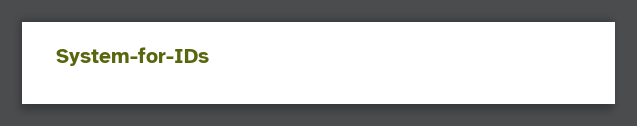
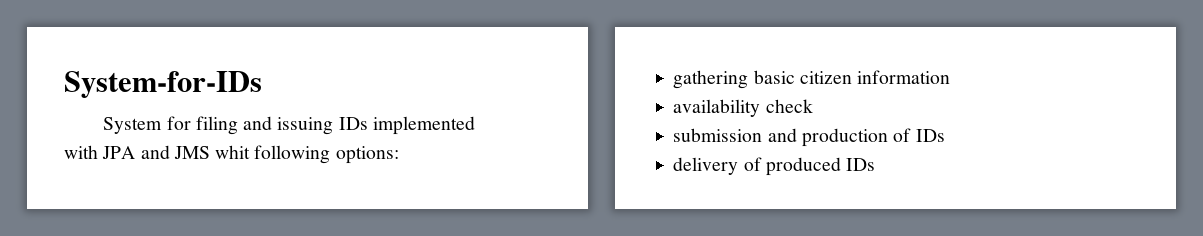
+ System for filing and issuing IDs implemented with JPA and JMS whit following options:
+ gathering basic citizen information
+ availability check
+ submission and production of IDs
+ delivery of produced IDs

